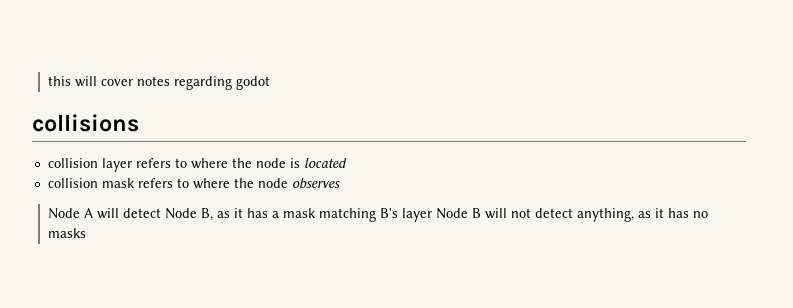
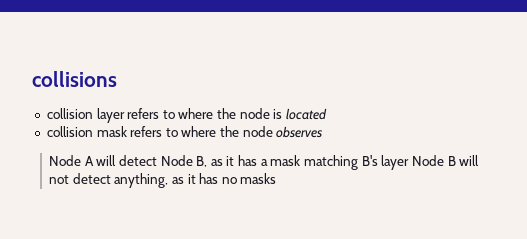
- this will cover notes regarding godot

